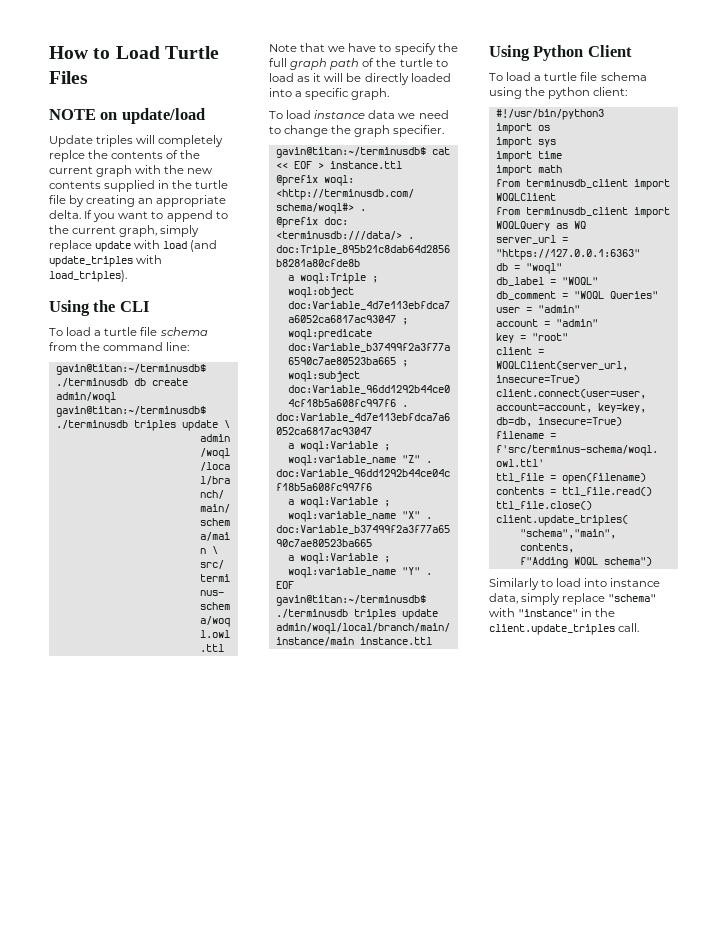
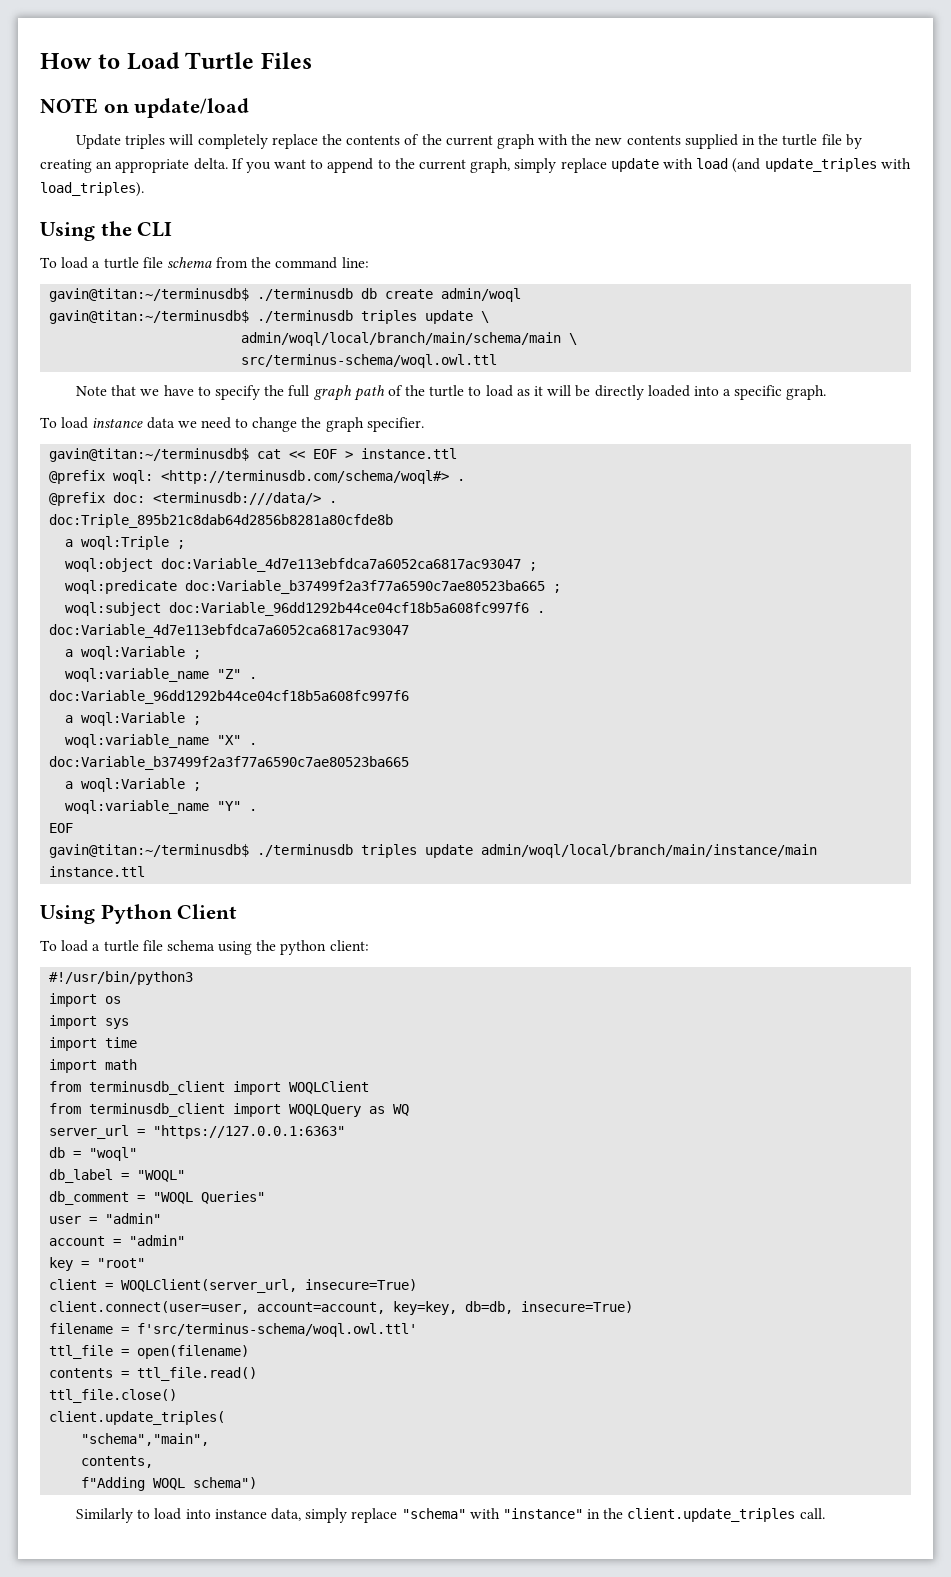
- Update triples will completely replce the contents of the current graph with the new contents supplied in the turtle file by creating an appropriate delta.
+ Update triples will completely replace the contents of the current graph with the new contents supplied in the turtle file by creating an appropriate delta.

